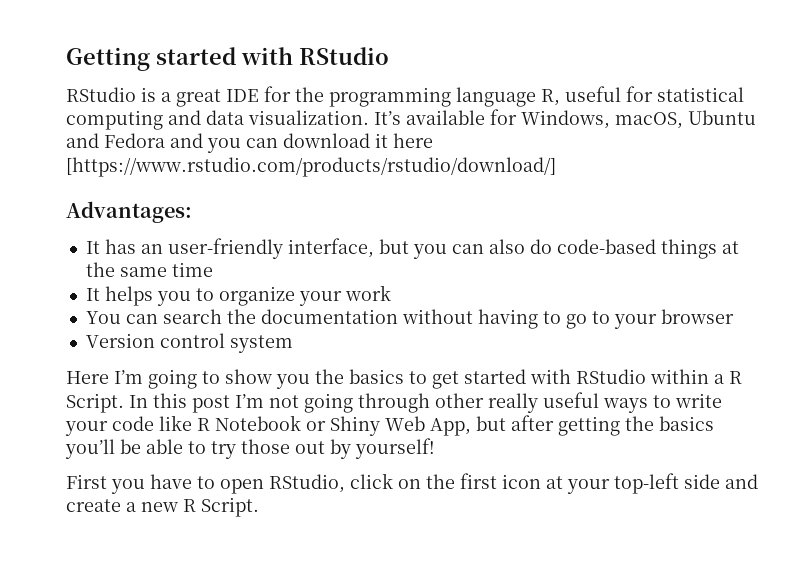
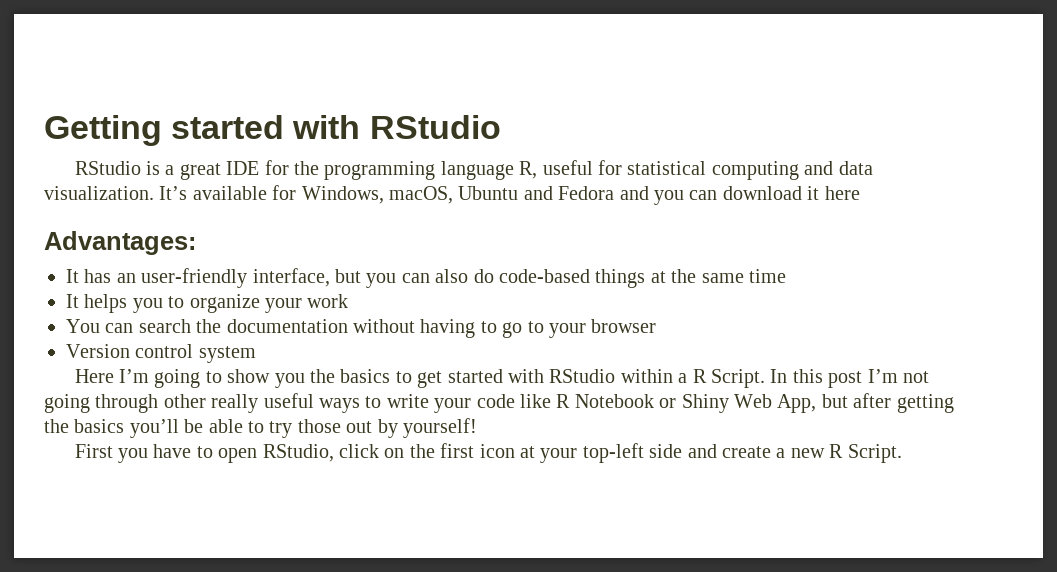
- It’s available for Windows, macOS, Ubuntu and Fedora and you can download it here [https://www.rstudio.com/products/rstudio/download/]
+ It’s available for Windows, macOS, Ubuntu and Fedora and you can download it here

